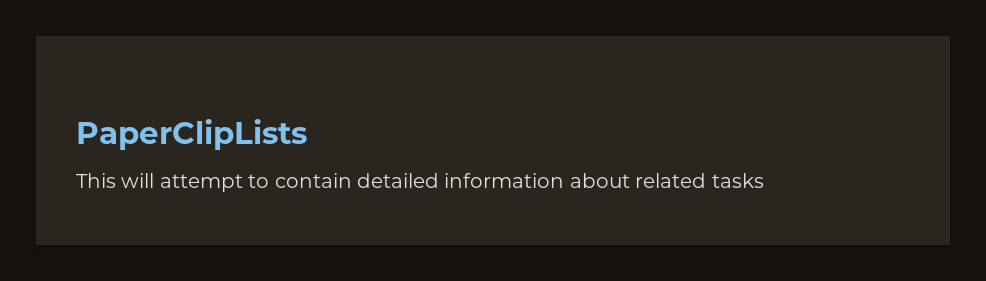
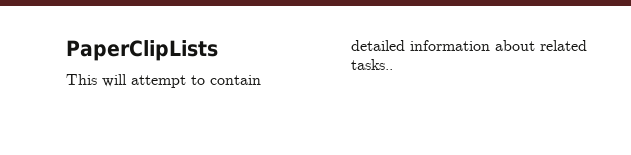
- This will attempt to contain detailed information about related tasks
+ This will attempt to contain detailed information about related tasks..

